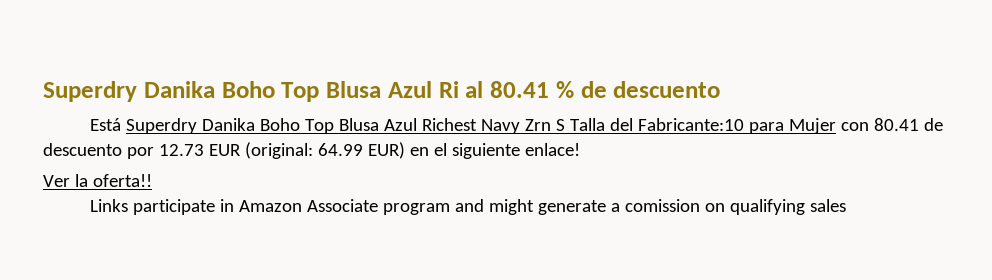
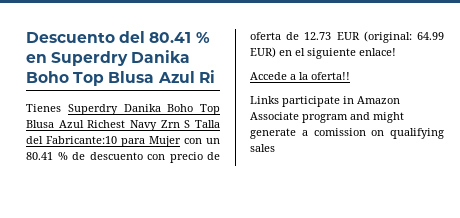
- Superdry Danika Boho Top Blusa Azul Ri al 80.41 % de descuento
- Está Superdry Danika Boho Top Blusa Azul Richest Navy Zrn S Talla del Fabricante:10 para Mujer con 80.41 de descuento por 12.73 EUR (original: 64.99 EUR) en el siguiente enlace!
+ Descuento del 80.41 % en Superdry Danika Boho Top Blusa Azul Ri
+ Tienes Superdry Danika Boho Top Blusa Azul Richest Navy Zrn S Talla del Fabricante:10 para Mujer con un 80.41 % de descuento con precio de oferta de 12.73 EUR (original: 64.99 EUR) en el siguiente enlace!
- Ver la oferta!!
+ Accede a la oferta!!

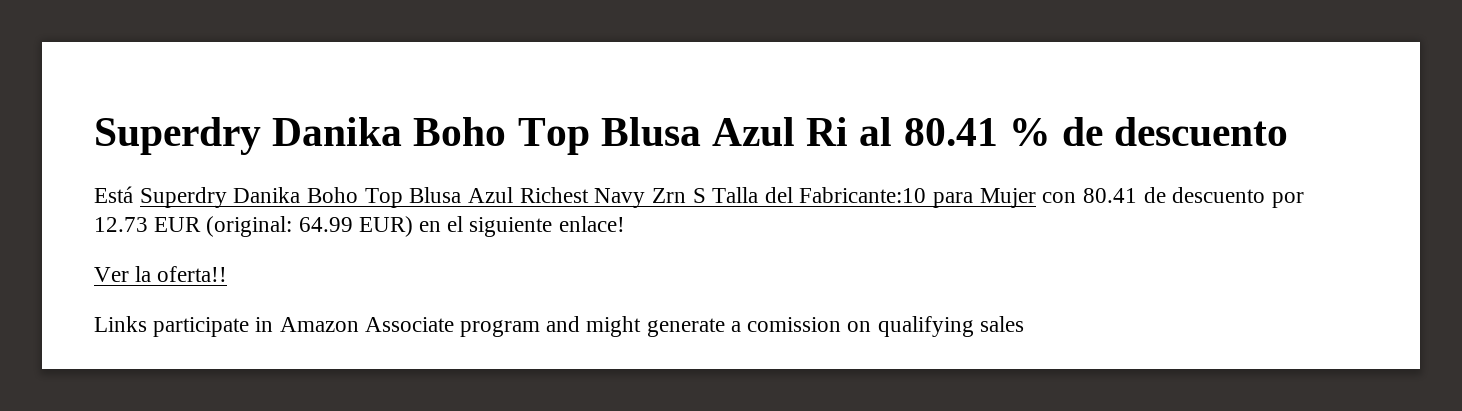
- Descuento del 80.41 % en Superdry Danika Boho Top Blusa Azul Ri
- Tienes Superdry Danika Boho Top Blusa Azul Richest Navy Zrn S Talla del Fabricante:10 para Mujer con un 80.41 % de descuento con precio de oferta de 12.73 EUR (original: 64.99 EUR) en el siguiente enlace!
+ Superdry Danika Boho Top Blusa Azul Ri al 80.41 % de descuento
+ Está Superdry Danika Boho Top Blusa Azul Richest Navy Zrn S Talla del Fabricante:10 para Mujer con 80.41 de descuento por 12.73 EUR (original: 64.99 EUR) en el siguiente enlace!
- Accede a la oferta!!
+ Ver la oferta!!

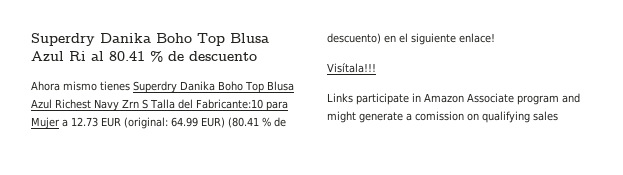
- Está Superdry Danika Boho Top Blusa Azul Richest Navy Zrn S Talla del Fabricante:10 para Mujer con 80.41 de descuento por 12.73 EUR (original: 64.99 EUR) en el siguiente enlace!
+ Ahora mismo tienes Superdry Danika Boho Top Blusa Azul Richest Navy Zrn S Talla del Fabricante:10 para Mujer a 12.73 EUR (original: 64.99 EUR) (80.41 % de descuento) en el siguiente enlace!
- Ver la oferta!!
+ Visítala!!!

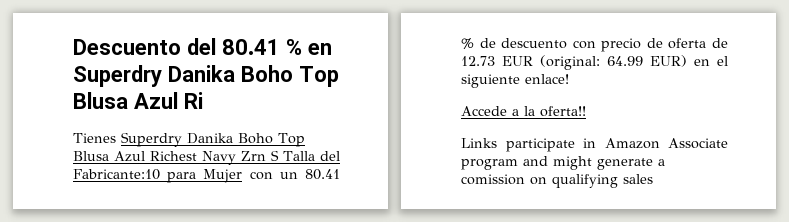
- Superdry Danika Boho Top Blusa Azul Ri al 80.41 % de descuento
- Ahora mismo tienes Superdry Danika Boho Top Blusa Azul Richest Navy Zrn S Talla del Fabricante:10 para Mujer a 12.73 EUR (original: 64.99 EUR) (80.41 % de descuento) en el siguiente enlace!
+ Descuento del 80.41 % en Superdry Danika Boho Top Blusa Azul Ri
+ Tienes Superdry Danika Boho Top Blusa Azul Richest Navy Zrn S Talla del Fabricante:10 para Mujer con un 80.41 % de descuento con precio de oferta de 12.73 EUR (original: 64.99 EUR) en el siguiente enlace!
- Visítala!!!
+ Accede a la oferta!!

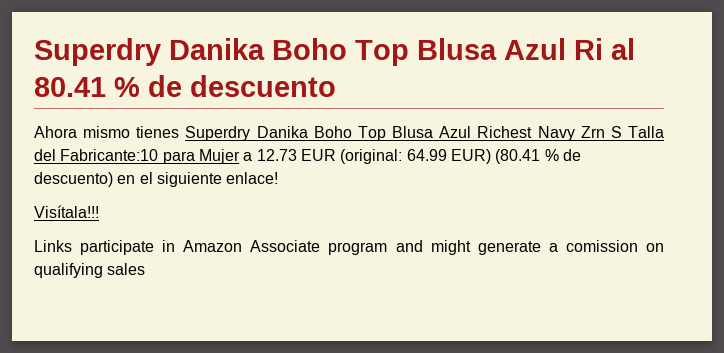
- Descuento del 80.41 % en Superdry Danika Boho Top Blusa Azul Ri
- Tienes Superdry Danika Boho Top Blusa Azul Richest Navy Zrn S Talla del Fabricante:10 para Mujer con un 80.41 % de descuento con precio de oferta de 12.73 EUR (original: 64.99 EUR) en el siguiente enlace!
+ Superdry Danika Boho Top Blusa Azul Ri al 80.41 % de descuento
+ Ahora mismo tienes Superdry Danika Boho Top Blusa Azul Richest Navy Zrn S Talla del Fabricante:10 para Mujer a 12.73 EUR (original: 64.99 EUR) (80.41 % de descuento) en el siguiente enlace!
- Accede a la oferta!!
+ Visítala!!!

